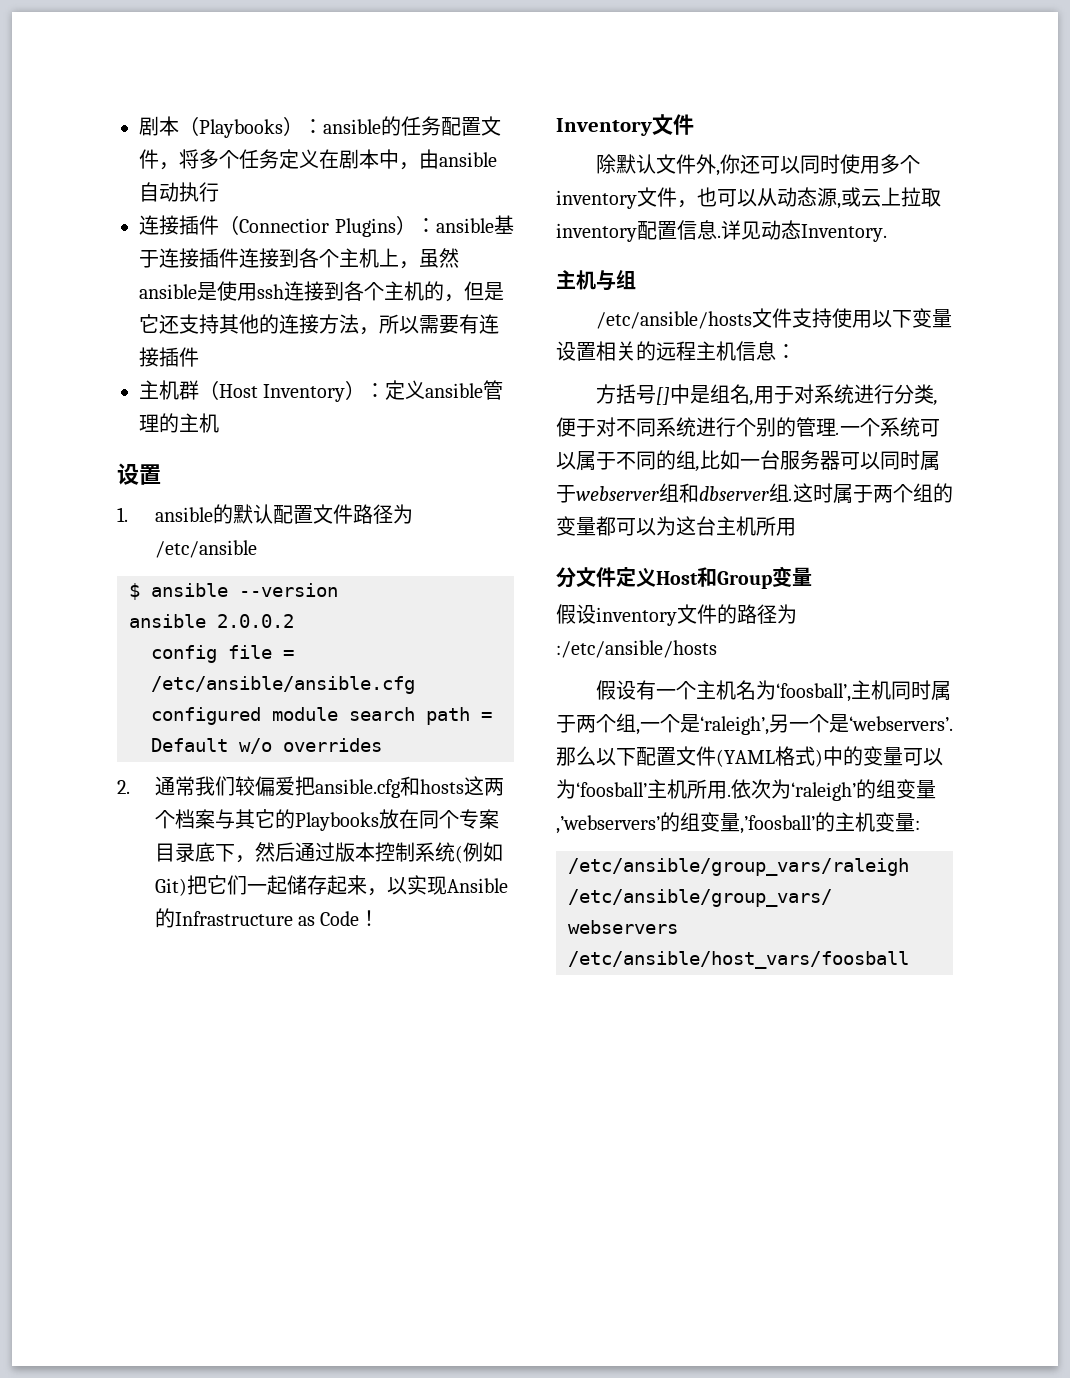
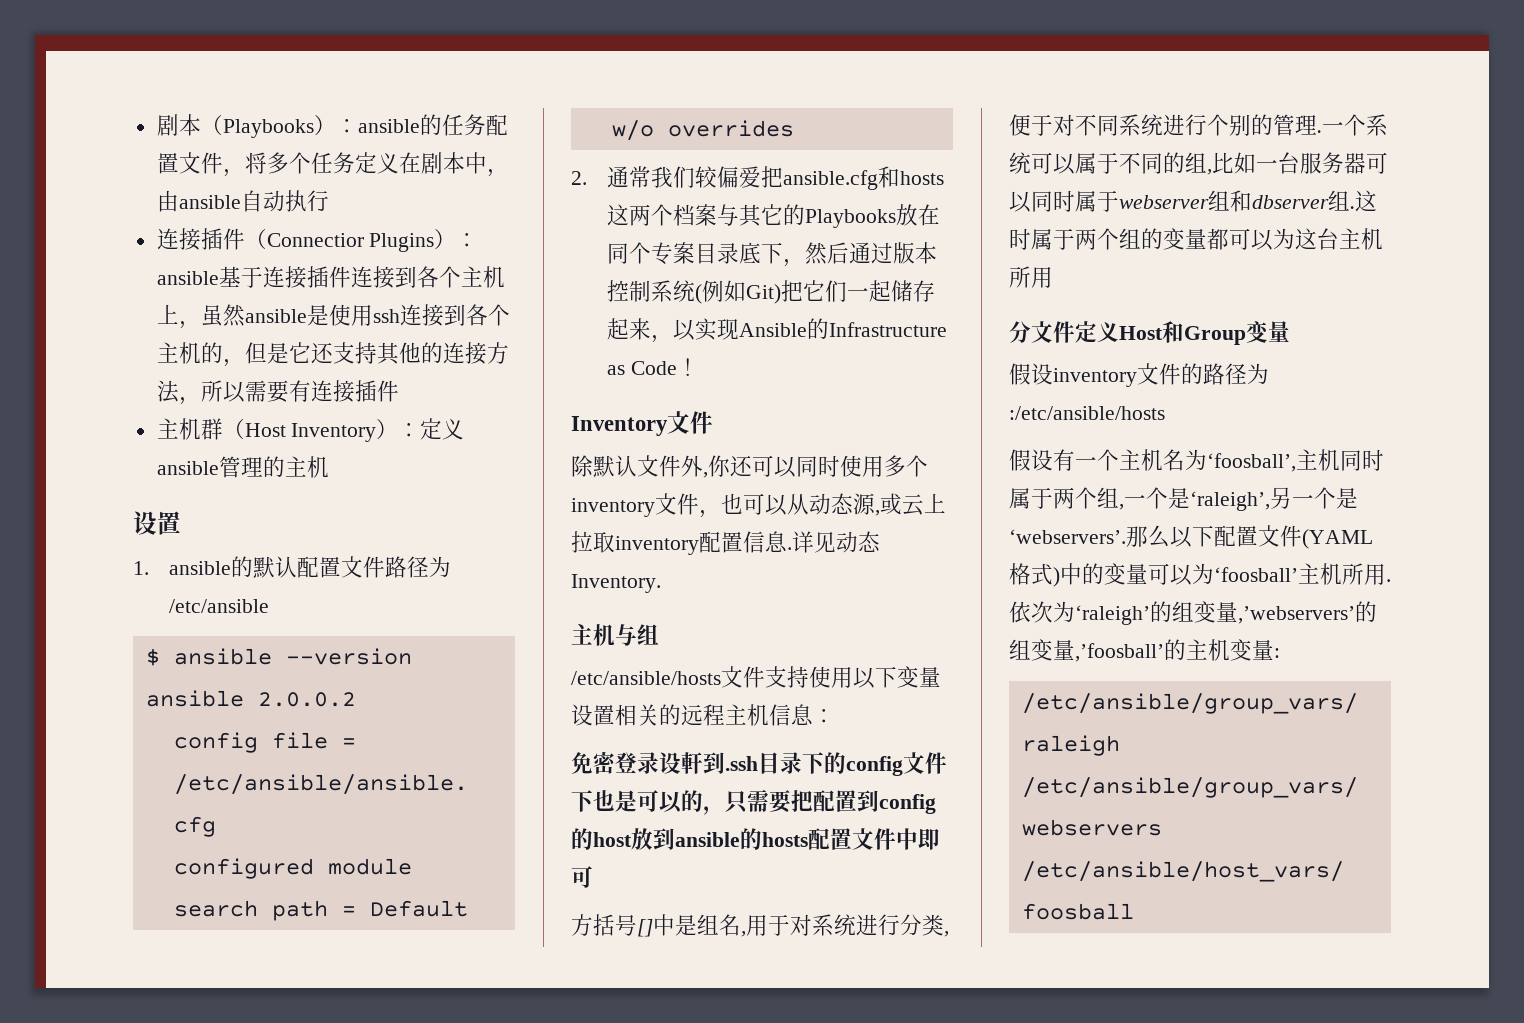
+ 免密登录设軒到.ssh目录下的config文件下也是可以的，只需要把配置到config的host放到ansible的hosts配置文件中即可

